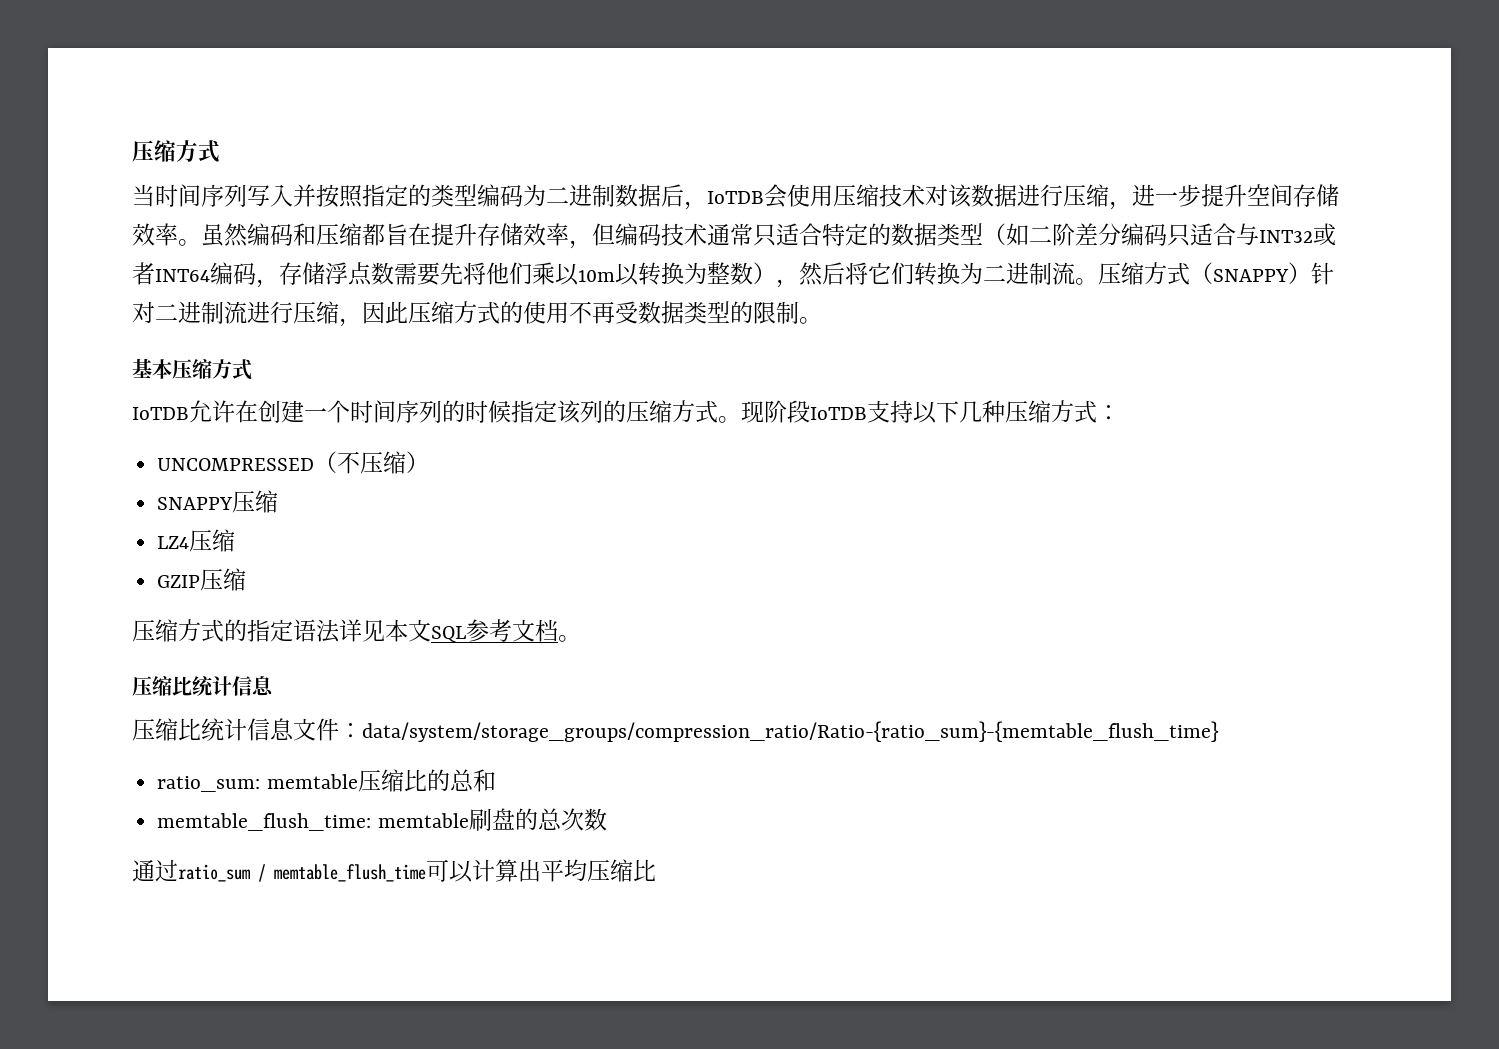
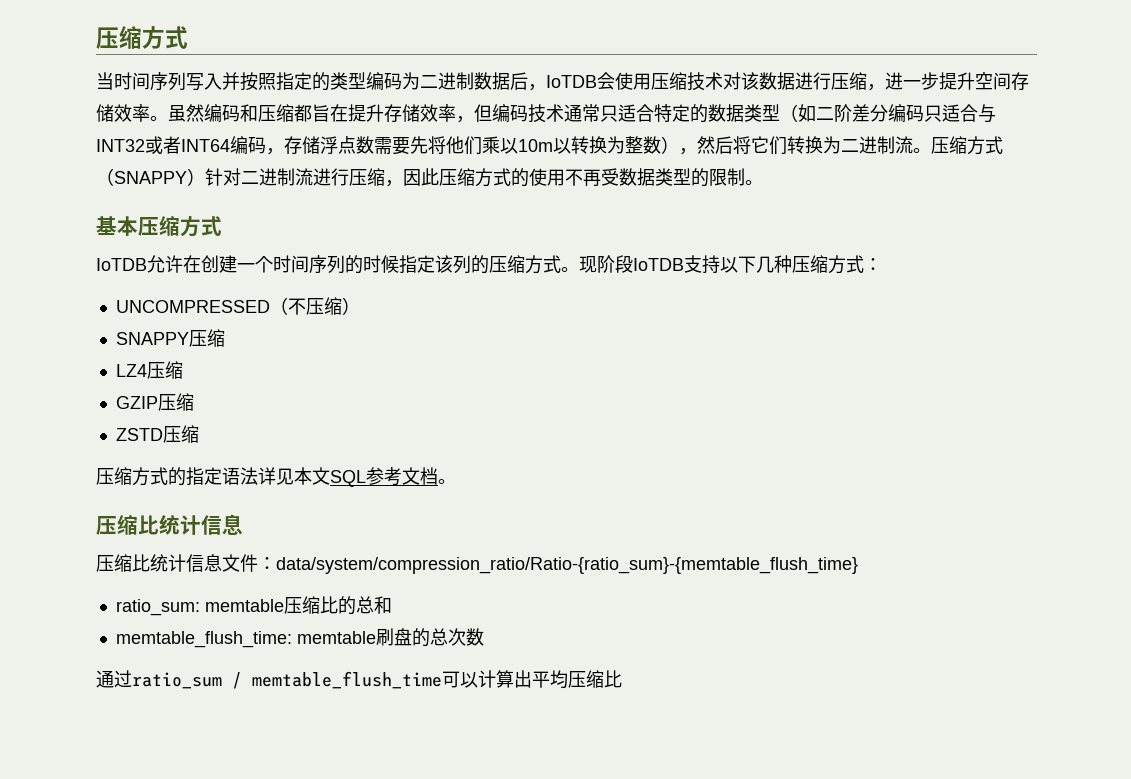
+ ZSTD压缩
- 压缩比统计信息文件：data/system/storage_groups/compression_ratio/Ratio-{ratio_sum}-{memtable_flush_time}
+ 压缩比统计信息文件：data/system/compression_ratio/Ratio-{ratio_sum}-{memtable_flush_time}

